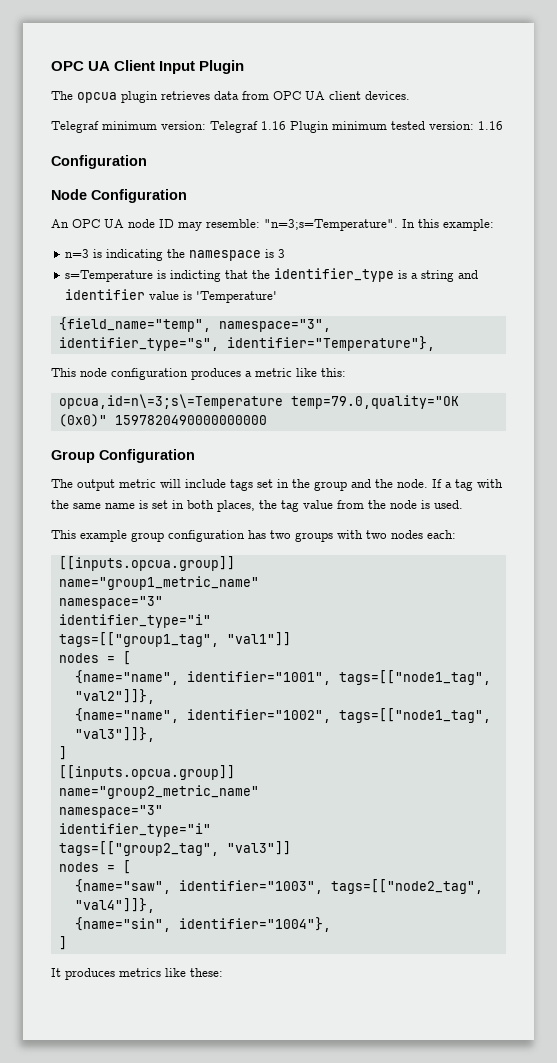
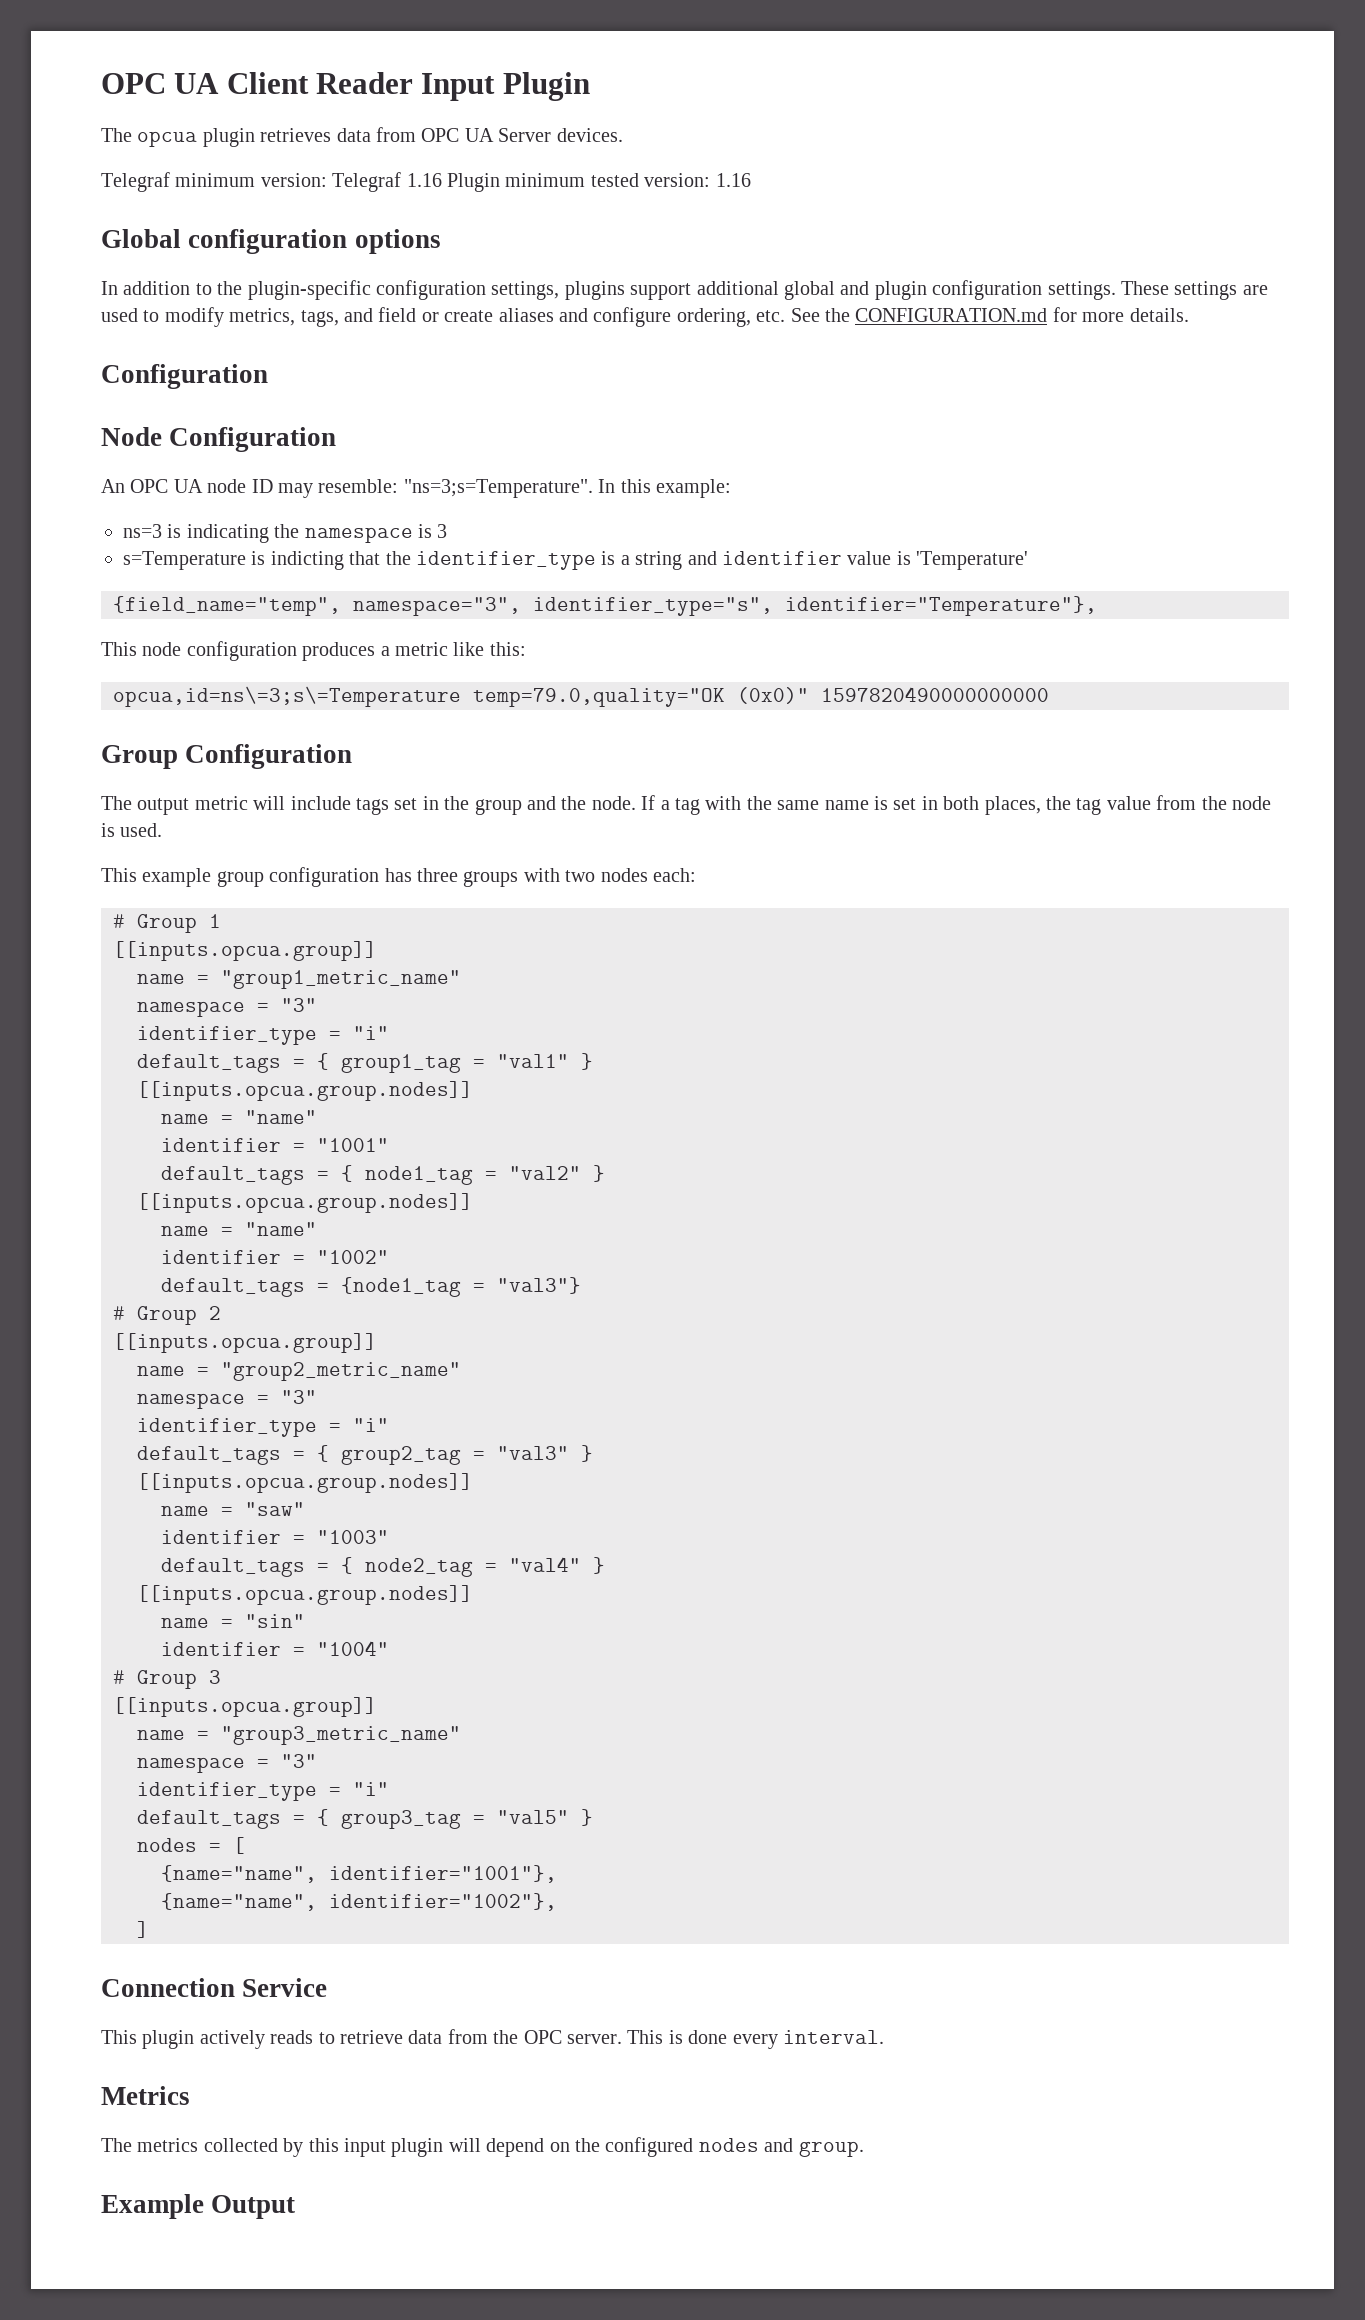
- OPC UA Client Input Plugin
+ OPC UA Client Reader Input Plugin
- The opcua plugin retrieves data from OPC UA client devices.
+ The opcua plugin retrieves data from OPC UA Server devices.
+ Global configuration options
+ In addition to the plugin-specific configuration settings, plugins support additional global and plugin configuration settings. These settings are used to modify metrics, tags, and field or create aliases and configure ordering, etc. See the CONFIGURATION.md for more details.
- An OPC UA node ID may resemble: "n=3;s=Temperature".
+ An OPC UA node ID may resemble: "ns=3;s=Temperature".
- n=3 is indicating the namespace is 3
+ ns=3 is indicating the namespace is 3
- opcua,id=n\=3;s\=Temperature temp=79.0,quality="OK (0x0)" 1597820490000000000
+ opcua,id=ns\=3;s\=Temperature temp=79.0,quality="OK (0x0)" 1597820490000000000
- This example group configuration has two groups with two nodes each:
+ This example group configuration has three groups with two nodes each:
+ # Group 1
  [[inputs.opcua.group]]
- name="group1_metric_name"
- namespace="3"
- identifier_type="i"
- tags=[["group1_tag", "val1"]]
+ name = "group1_metric_name"
+ namespace = "3"
+ identifier_type = "i"
+ default_tags = { group1_tag = "val1" }
+ [[inputs.opcua.group.nodes]]
+ name = "name"
+ identifier = "1001"
+ default_tags = { node1_tag = "val2" }
+ [[inputs.opcua.group.nodes]]
+ name = "name"
+ identifier = "1002"
+ default_tags = {node1_tag = "val3"}
+ # Group 2
+ [[inputs.opcua.group]]
+ name = "group2_metric_name"
+ namespace = "3"
+ identifier_type = "i"
+ default_tags = { group2_tag = "val3" }
+ [[inputs.opcua.group.nodes]]
+ name = "saw"
+ identifier = "1003"
+ default_tags = { node2_tag = "val4" }
+ [[inputs.opcua.group.nodes]]
+ name = "sin"
+ identifier = "1004"
+ # Group 3
+ [[inputs.opcua.group]]
+ name = "group3_metric_name"
+ namespace = "3"
+ identifier_type = "i"
+ default_tags = { group3_tag = "val5" }
  nodes = [
- {name="name", identifier="1001", tags=[["node1_tag", "val2"]]},
- {name="name", identifier="1002", tags=[["node1_tag", "val3"]]},
+ {name="name", identifier="1001"},
+ {name="name", identifier="1002"},
  ]
- [[inputs.opcua.group]]
- name="group2_metric_name"
- namespace="3"
- identifier_type="i"
- tags=[["group2_tag", "val3"]]
- nodes = [
- {name="saw", identifier="1003", tags=[["node2_tag", "val4"]]},
- {name="sin", identifier="1004"},
- ]
- It produces metrics like these:
+ Connection Service
+ This plugin actively reads to retrieve data from the OPC server. This is done every interval.
+ Metrics
+ The metrics collected by this input plugin will depend on the configured nodes and group.
+ Example Output

